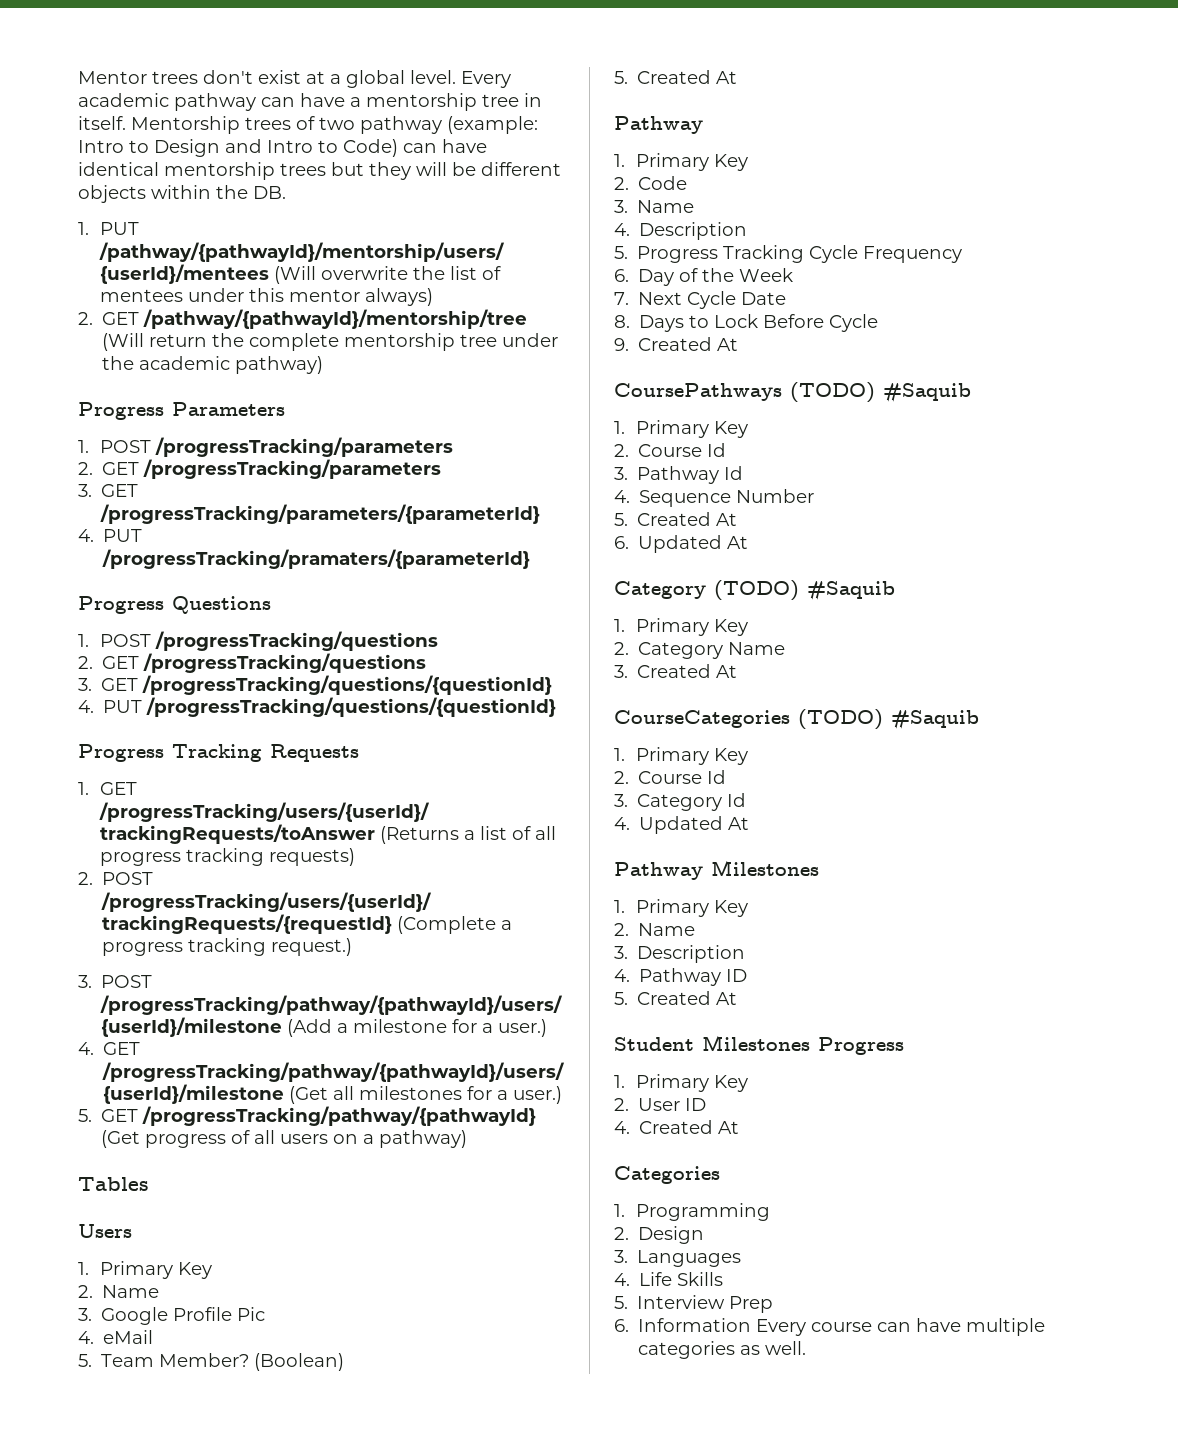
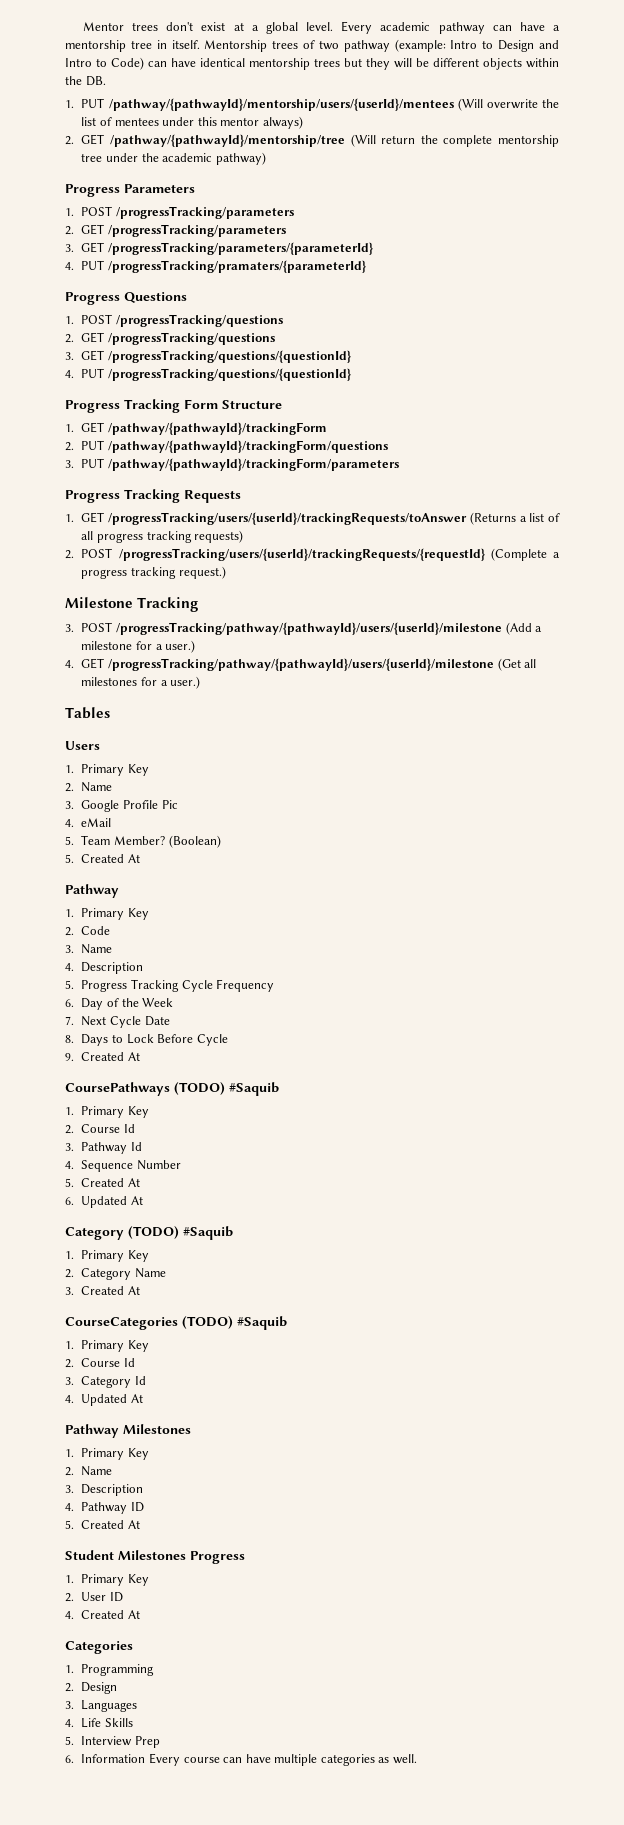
+ Progress Tracking Form Structure
+ 1. GET /pathway/{pathwayId}/trackingForm
+ 2. PUT /pathway/{pathwayId}/trackingForm/questions
+ 3. PUT /pathway/{pathwayId}/trackingForm/parameters
+ Milestone Tracking
- 5. GET /progressTracking/pathway/{pathwayId} (Get progress of all users on a pathway)

